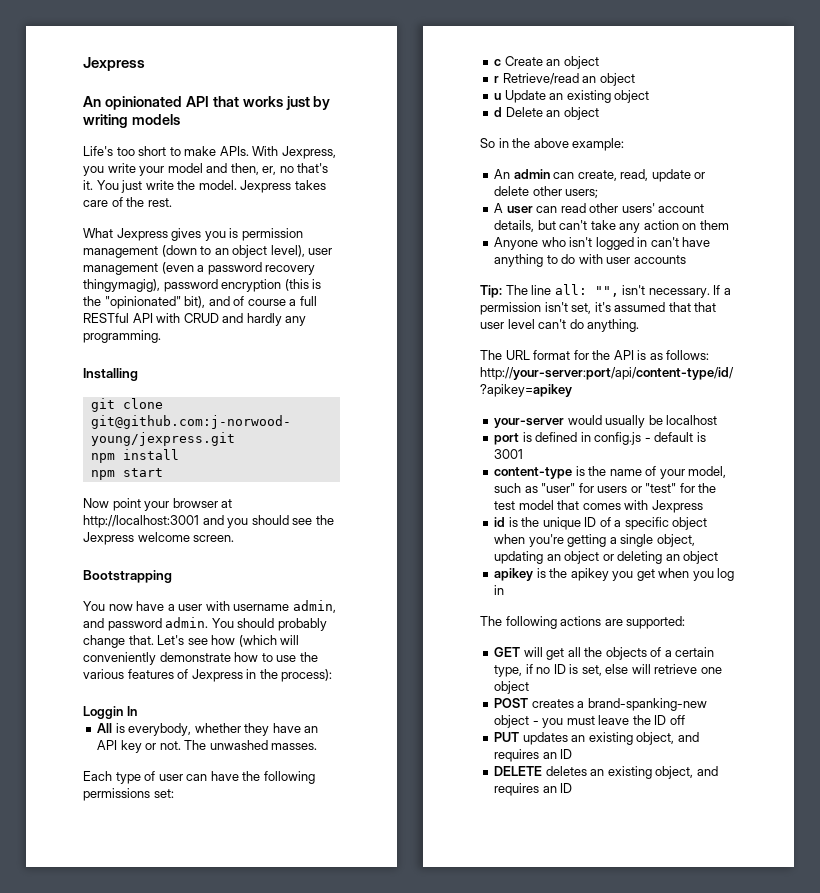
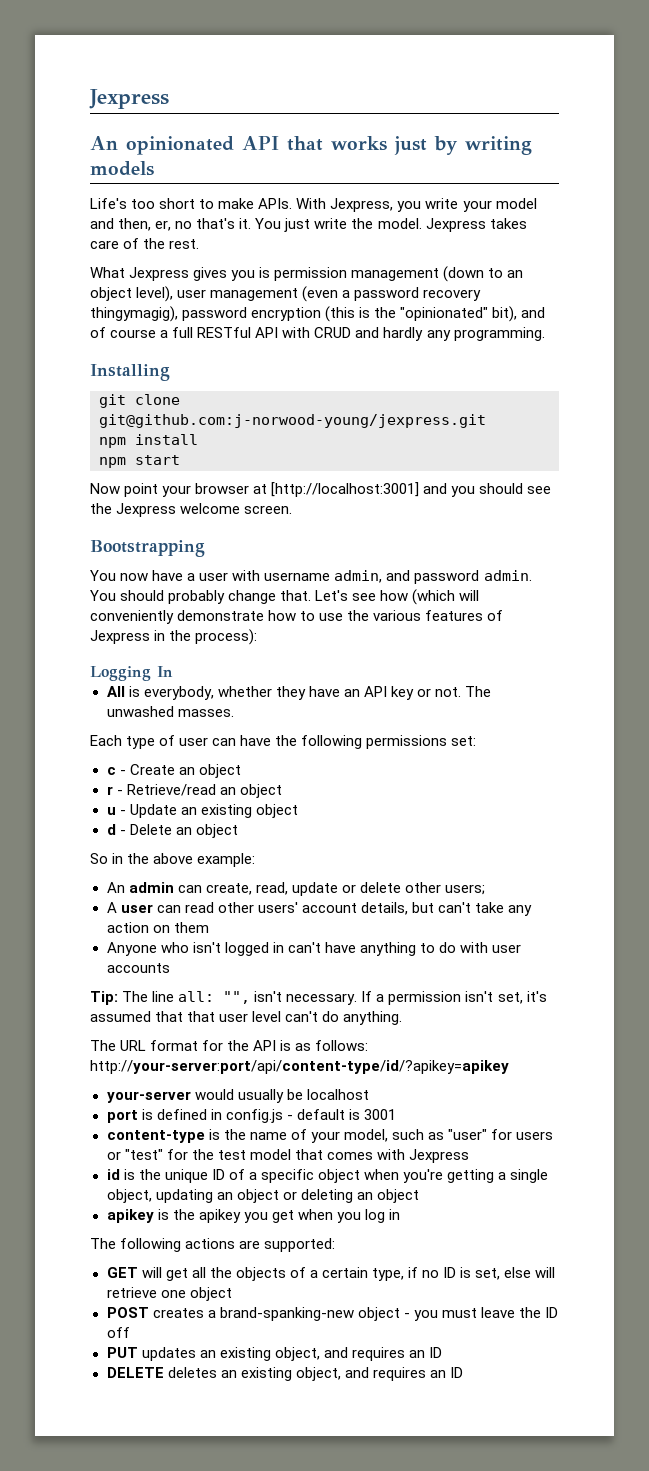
- Now point your browser at http://localhost:3001 and you should see the Jexpress welcome screen.
+ Now point your browser at [http://localhost:3001] and you should see the Jexpress welcome screen.
- Loggin In
+ Logging In
- c Create an object
+ c - Create an object
- r Retrieve/read an object
+ r - Retrieve/read an object
- u Update an existing object
+ u - Update an existing object
- d Delete an object
+ d - Delete an object

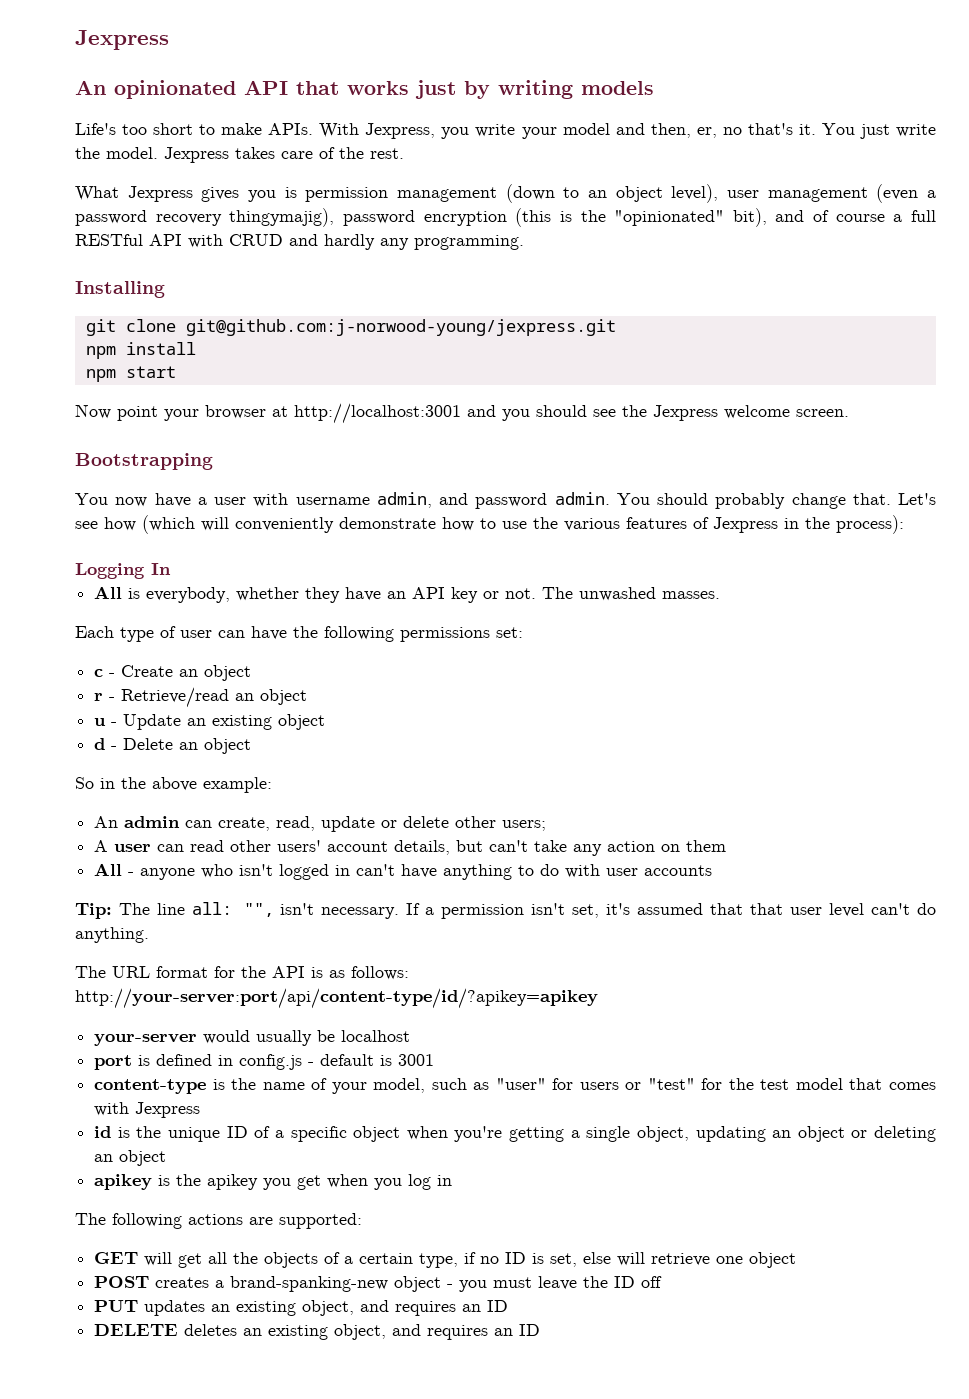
- What Jexpress gives you is permission management (down to an object level), user management (even a password recovery thingymagig), password encryption (this is the "opinionated" bit), and of course a full RESTful API with CRUD and hardly any programming.
+ What Jexpress gives you is permission management (down to an object level), user management (even a password recovery thingymajig), password encryption (this is the "opinionated" bit), and of course a full RESTful API with CRUD and hardly any programming.
- Now point your browser at [http://localhost:3001] and you should see the Jexpress welcome screen.
+ Now point your browser at http://localhost:3001 and you should see the Jexpress welcome screen.
- Anyone who isn't logged in can't have anything to do with user accounts
+ All - anyone who isn't logged in can't have anything to do with user accounts

